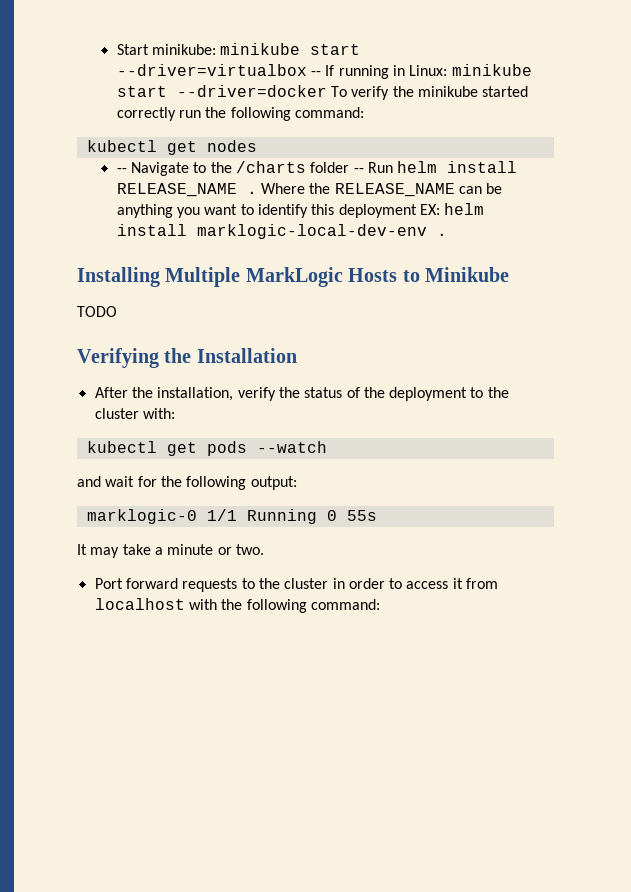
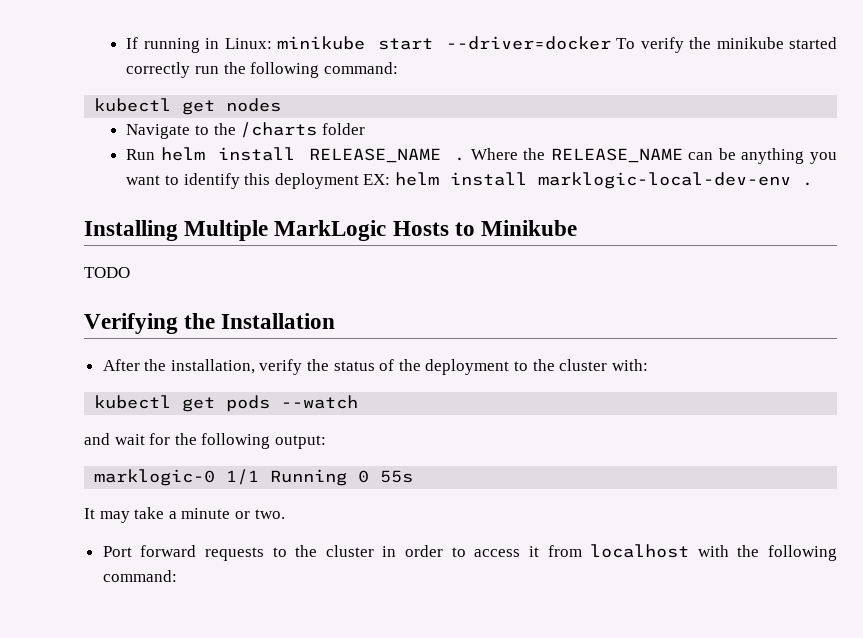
- Start minikube: minikube start --driver=virtualbox -- If running in Linux: minikube start --driver=docker To verify the minikube started correctly run the following command:
+ If running in Linux: minikube start --driver=docker To verify the minikube started correctly run the following command:
- -- Navigate to the /charts folder -- Run helm install RELEASE_NAME .
+ Navigate to the /charts folder
+ Run helm install RELEASE_NAME .

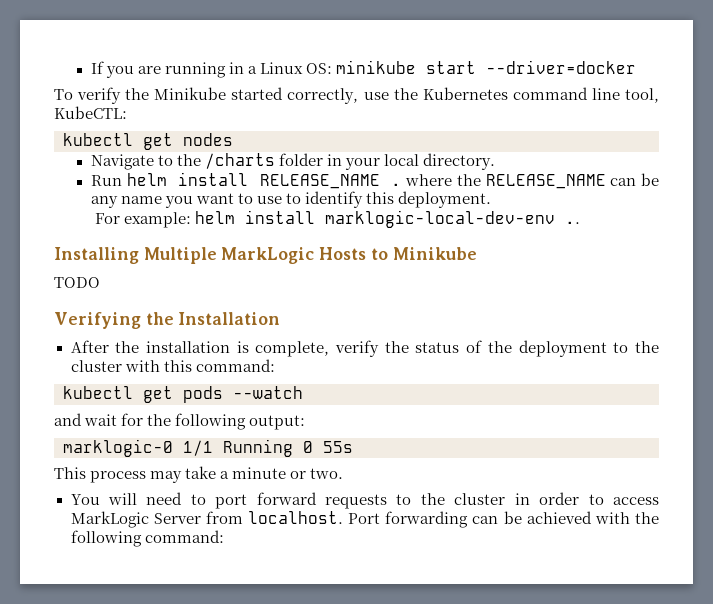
- If running in Linux: minikube start --driver=docker To verify the minikube started correctly run the following command:
+ If you are running in a Linux OS: minikube start --driver=docker
+ To verify the Minikube started correctly, use the Kubernetes command line tool, KubeCTL:
- Navigate to the /charts folder
+ Navigate to the /charts folder in your local directory.
- Run helm install RELEASE_NAME . Where the RELEASE_NAME can be anything you want to identify this deployment EX: helm install marklogic-local-dev-env .
+ Run helm install RELEASE_NAME . where the RELEASE_NAME can be any name you want to use to identify this deployment.
+ For example: helm install marklogic-local-dev-env ..
- After the installation, verify the status of the deployment to the cluster with:
+ After the installation is complete, verify the status of the deployment to the cluster with this command:
- It may take a minute or two.
+ This process may take a minute or two.
- Port forward requests to the cluster in order to access it from localhost with the following command:
+ You will need to port forward requests to the cluster in order to access MarkLogic Server from localhost. Port forwarding can be achieved with the following command:

